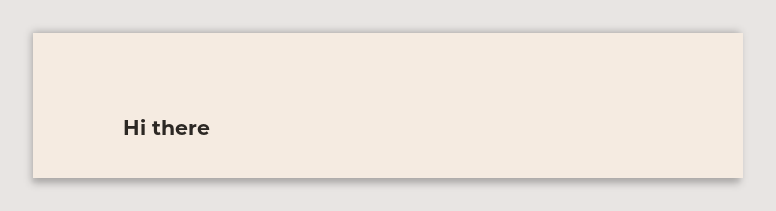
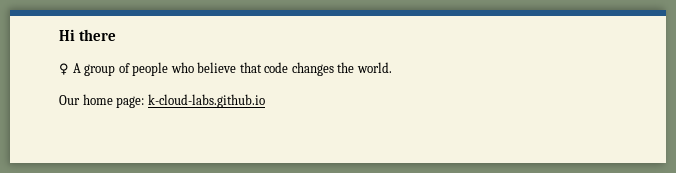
+ ♀ A group of people who believe that code changes the world.
+ Our home page: k-cloud-labs.github.io

